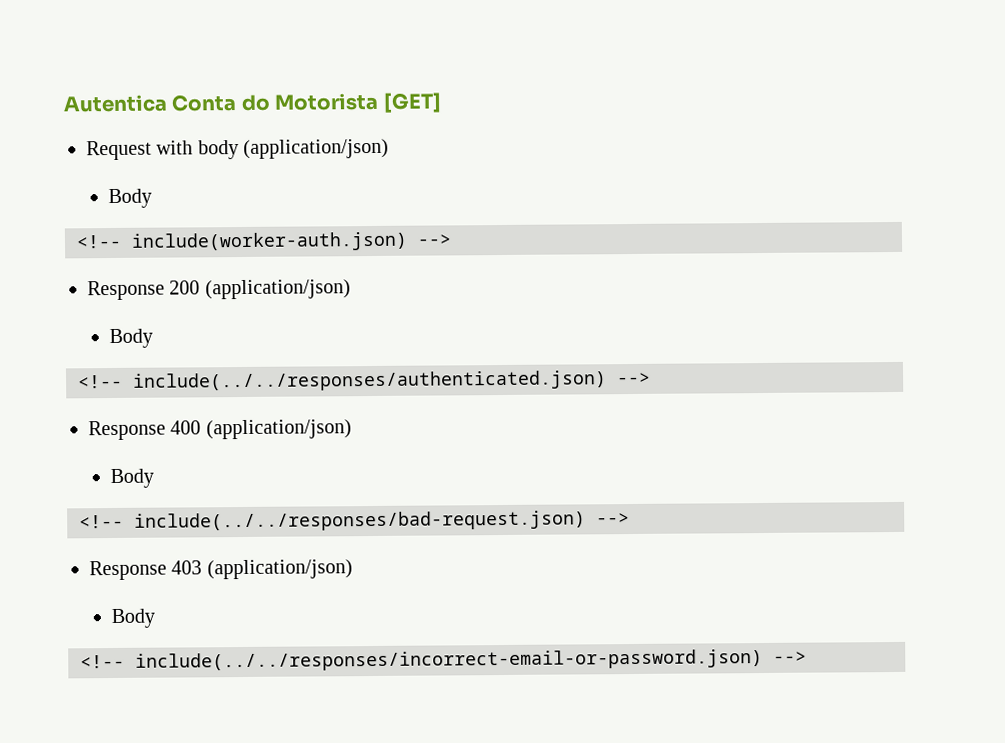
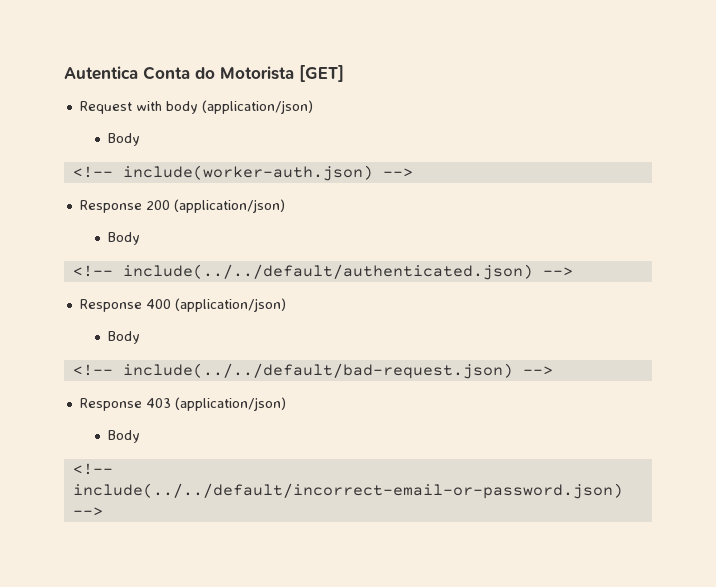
- <!-- include(../../responses/authenticated.json) -->
+ <!-- include(../../default/authenticated.json) -->
- <!-- include(../../responses/bad-request.json) -->
+ <!-- include(../../default/bad-request.json) -->
- <!-- include(../../responses/incorrect-email-or-password.json) -->
+ <!-- include(../../default/incorrect-email-or-password.json) -->

